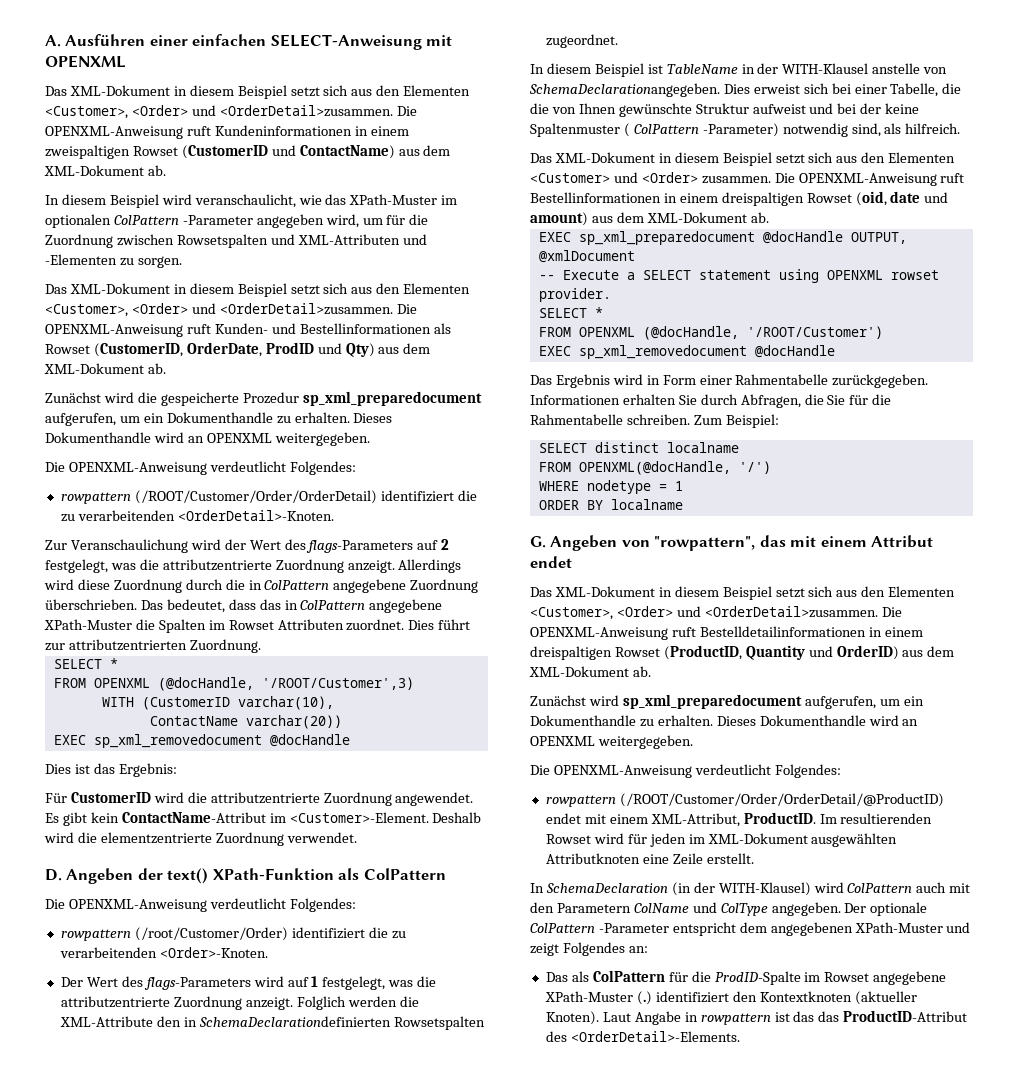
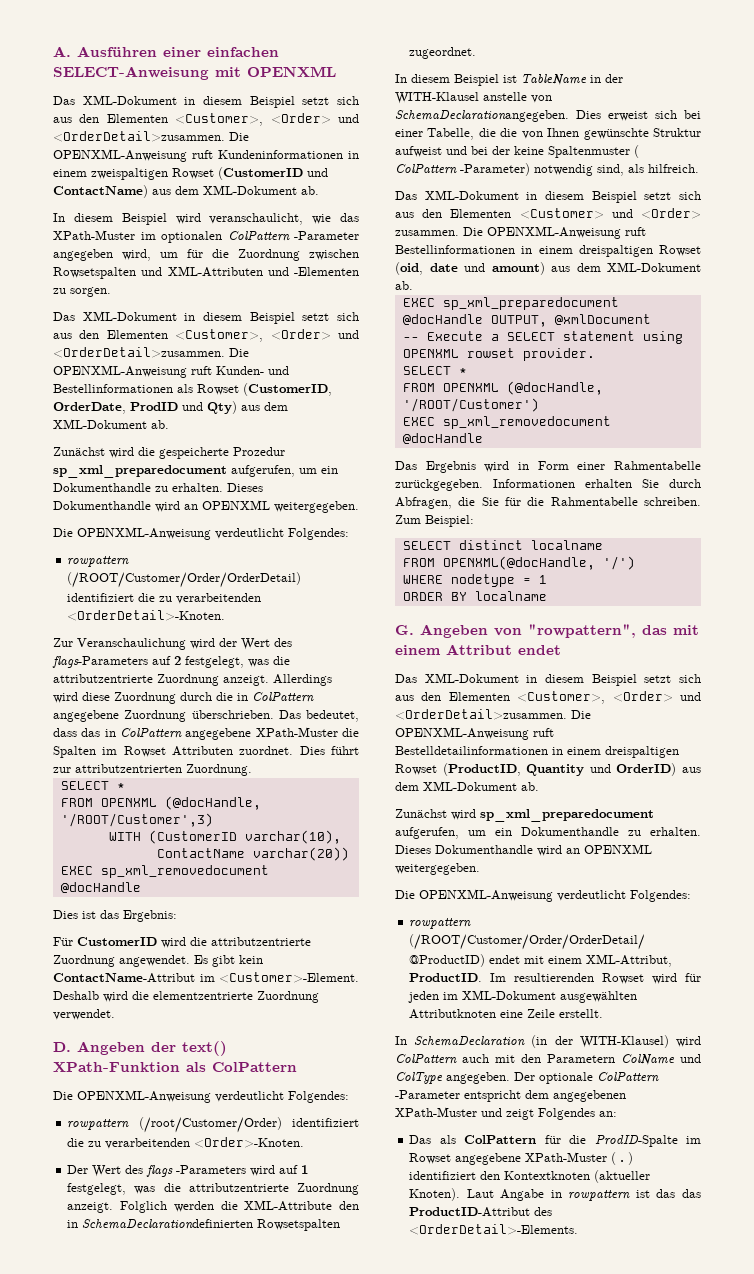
- Der Wert des flags-Parameters wird auf 1 festgelegt, was die attributzentrierte Zuordnung anzeigt.
+ Der Wert des flags -Parameters wird auf 1 festgelegt, was die attributzentrierte Zuordnung anzeigt.
- Das als ColPattern für die ProdID-Spalte im Rowset angegebene XPath-Muster (.) identifiziert den Kontextknoten (aktueller Knoten).
+ Das als ColPattern für die ProdID-Spalte im Rowset angegebene XPath-Muster ( . ) identifiziert den Kontextknoten (aktueller Knoten).

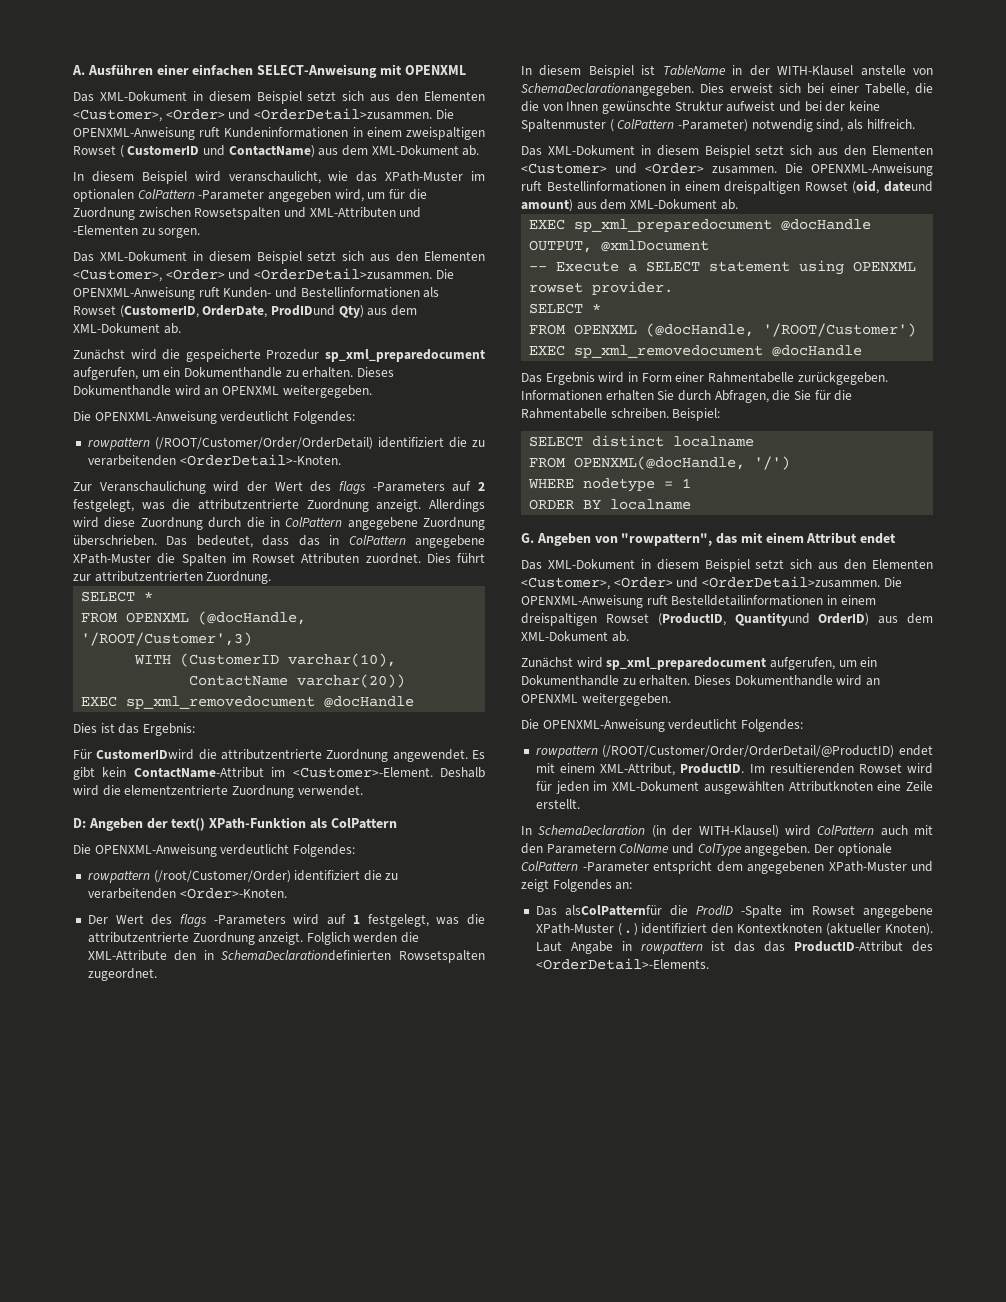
- Die OPENXML-Anweisung ruft Kundeninformationen in einem zweispaltigen Rowset (CustomerID und ContactName) aus dem XML-Dokument ab.
+ Die OPENXML-Anweisung ruft Kundeninformationen in einem zweispaltigen Rowset ( CustomerID und ContactName) aus dem XML-Dokument ab.
- Die OPENXML-Anweisung ruft Kunden- und Bestellinformationen als Rowset (CustomerID, OrderDate, ProdID und Qty) aus dem XML-Dokument ab.
+ Die OPENXML-Anweisung ruft Kunden- und Bestellinformationen als Rowset (CustomerID, OrderDate, ProdIDund Qty) aus dem XML-Dokument ab.
- Zur Veranschaulichung wird der Wert des flags-Parameters auf 2 festgelegt, was die attributzentrierte Zuordnung anzeigt.
+ Zur Veranschaulichung wird der Wert des flags -Parameters auf 2 festgelegt, was die attributzentrierte Zuordnung anzeigt.
- Für CustomerID wird die attributzentrierte Zuordnung angewendet.
+ Für CustomerIDwird die attributzentrierte Zuordnung angewendet.
- D. Angeben der text() XPath-Funktion als ColPattern
+ D: Angeben der text() XPath-Funktion als ColPattern
- Die OPENXML-Anweisung ruft Bestellinformationen in einem dreispaltigen Rowset (oid, date und amount) aus dem XML-Dokument ab.
+ Die OPENXML-Anweisung ruft Bestellinformationen in einem dreispaltigen Rowset (oid, dateund amount) aus dem XML-Dokument ab.
- Zum Beispiel:
+ Beispiel:
- Die OPENXML-Anweisung ruft Bestelldetailinformationen in einem dreispaltigen Rowset (ProductID, Quantity und OrderID) aus dem XML-Dokument ab.
+ Die OPENXML-Anweisung ruft Bestelldetailinformationen in einem dreispaltigen Rowset (ProductID, Quantityund OrderID) aus dem XML-Dokument ab.
- Das als ColPattern für die ProdID-Spalte im Rowset angegebene XPath-Muster ( . ) identifiziert den Kontextknoten (aktueller Knoten).
+ Das alsColPatternfür die ProdID -Spalte im Rowset angegebene XPath-Muster ( . ) identifiziert den Kontextknoten (aktueller Knoten).

